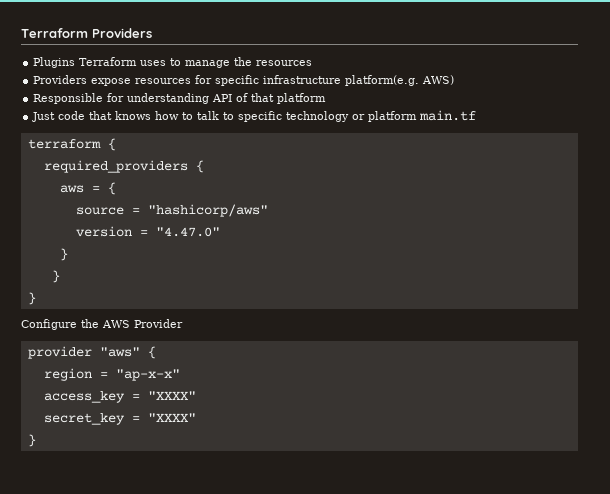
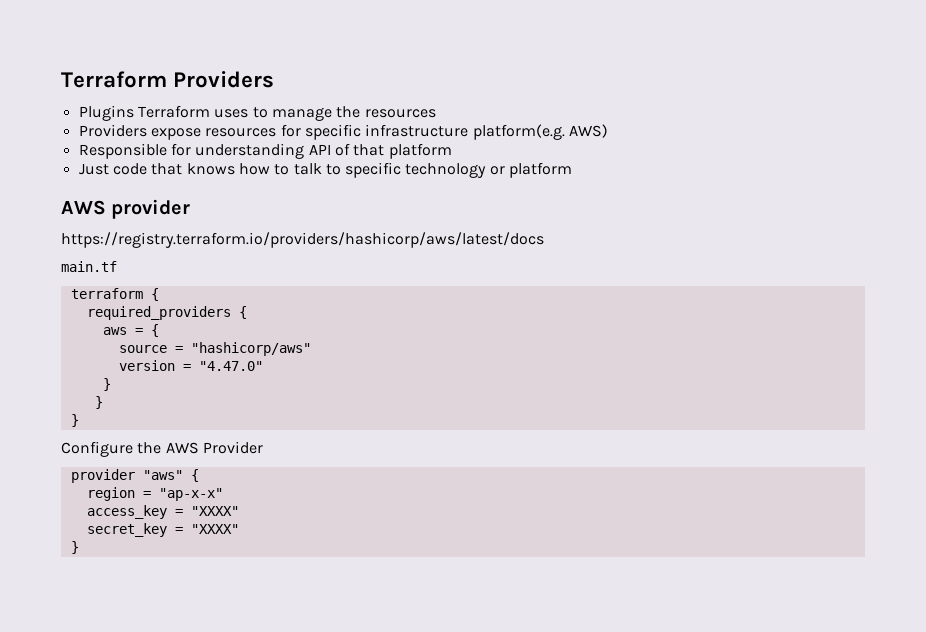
- Just code that knows how to talk to specific technology or platform main.tf
+ Just code that knows how to talk to specific technology or platform
+ AWS provider
+ https://registry.terraform.io/providers/hashicorp/aws/latest/docs
+ main.tf

